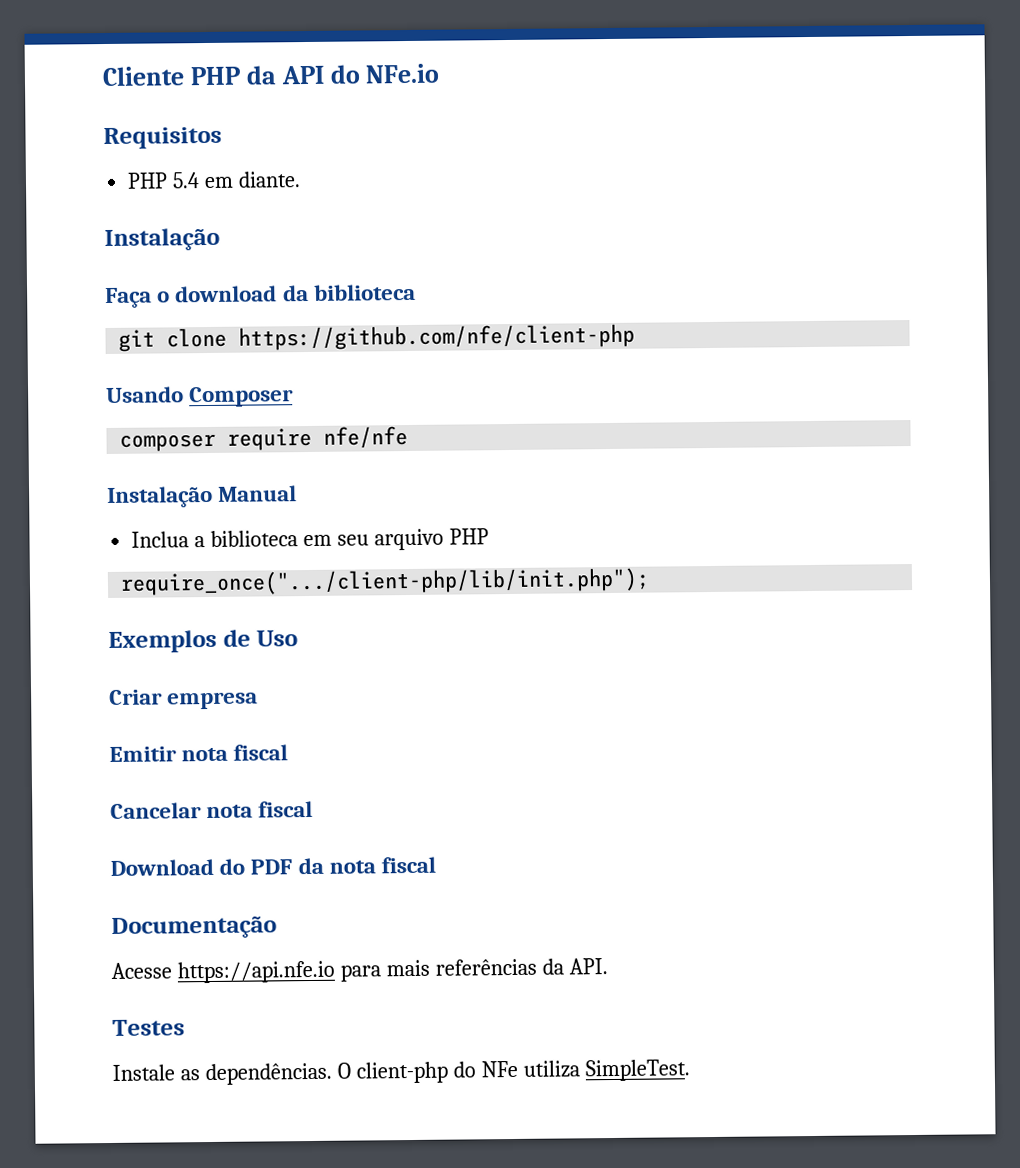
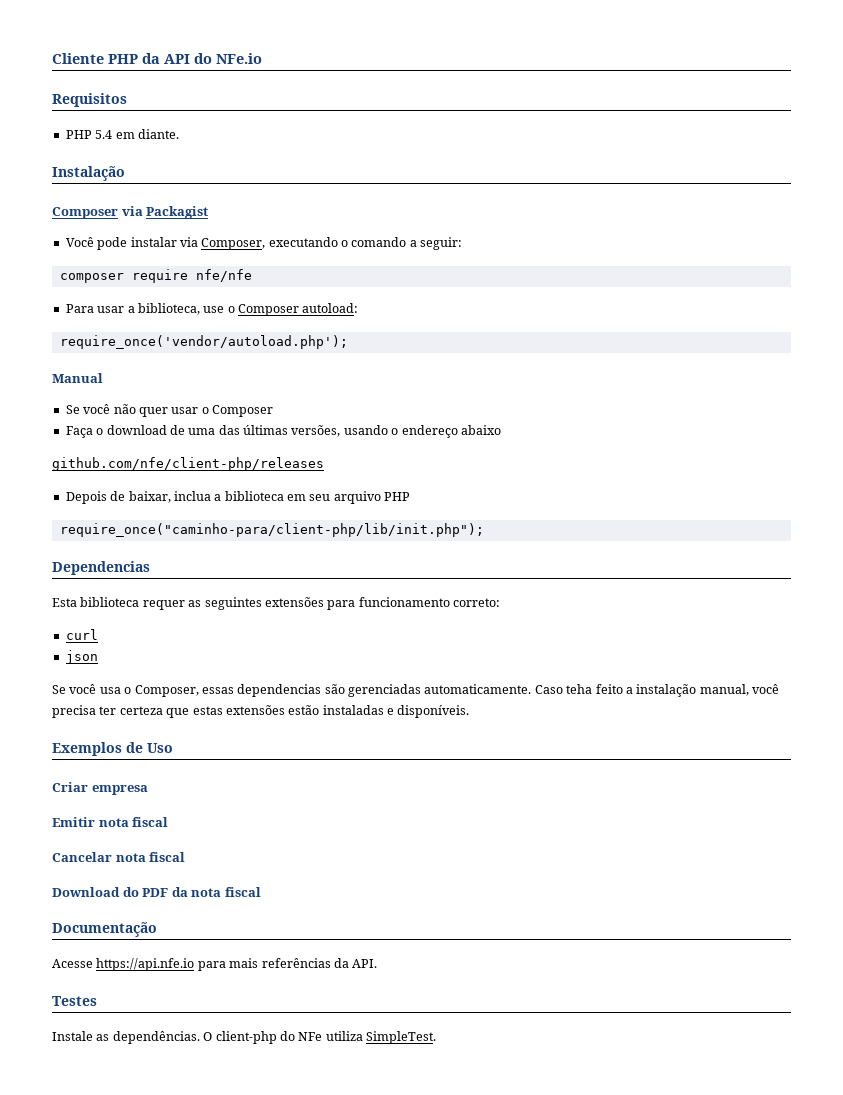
- Faça o download da biblioteca
- git clone https://github.com/nfe/client-php
- Usando Composer
+ Composer via Packagist
+ Você pode instalar via Composer, executando o comando a seguir:
  composer require nfe/nfe
- Instalação Manual
- Inclua a biblioteca em seu arquivo PHP
+ Para usar a biblioteca, use o Composer autoload:
+ require_once('vendor/autoload.php');
+ Manual
+ Se você não quer usar o Composer
+ Faça o download de uma das últimas versões, usando o endereço abaixo
+ github.com/nfe/client-php/releases
+ Depois de baixar, inclua a biblioteca em seu arquivo PHP
- require_once(".../client-php/lib/init.php");
+ require_once("caminho-para/client-php/lib/init.php");
+ Dependencias
+ Esta biblioteca requer as seguintes extensões para funcionamento correto:
+ curl
+ json
+ Se você usa o Composer, essas dependencias são gerenciadas automaticamente. Caso teha feito a instalação manual, você precisa ter certeza que estas extensões estão instaladas e disponíveis.

